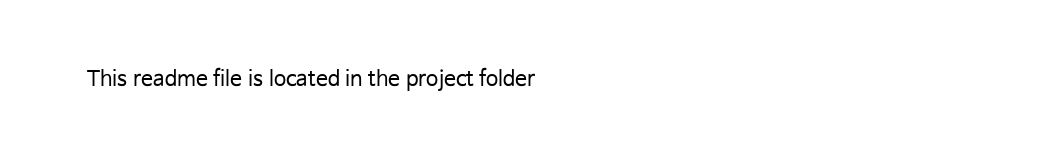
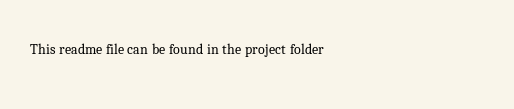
- This readme file is located in the project folder
+ This readme file can be found in the project folder

